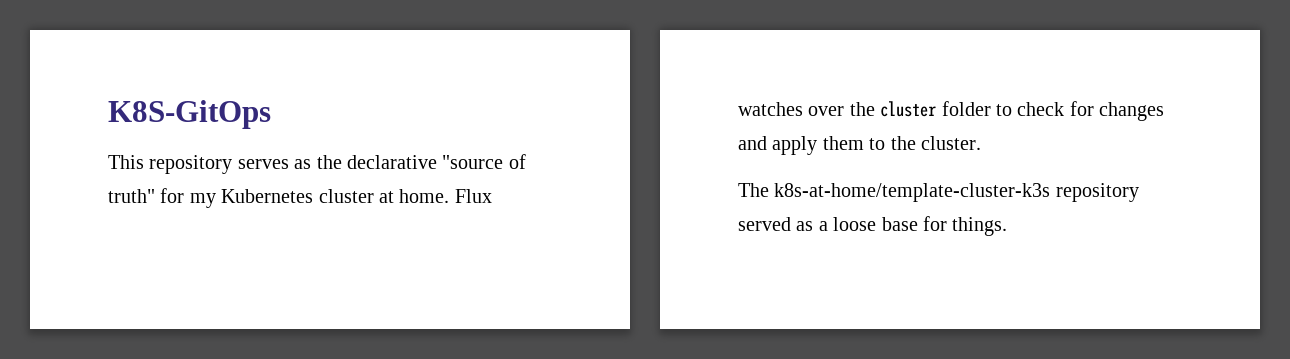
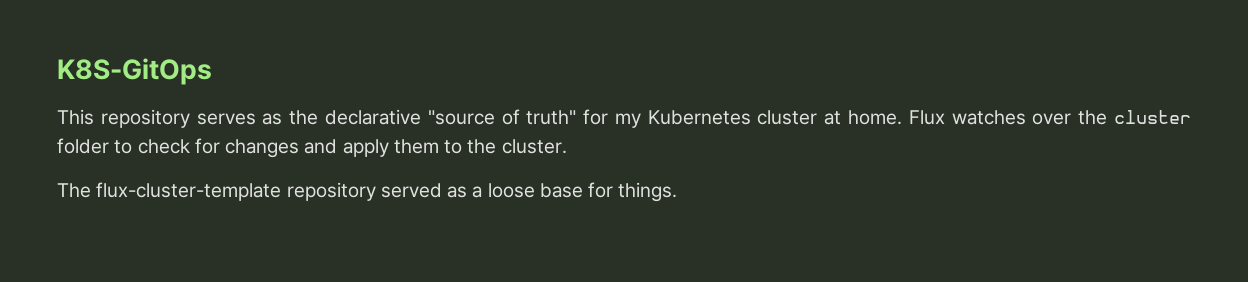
- The k8s-at-home/template-cluster-k3s repository served as a loose base for things.
+ The flux-cluster-template repository served as a loose base for things.

